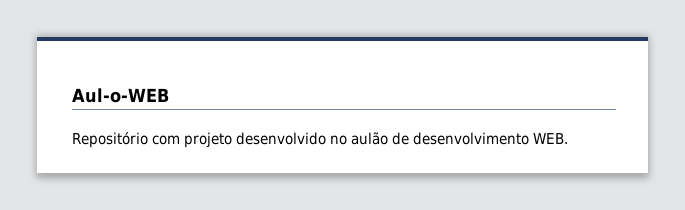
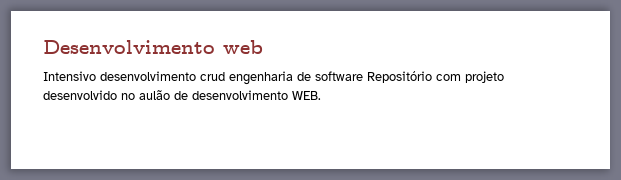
- Aul-o-WEB
- Repositório com projeto desenvolvido no aulão de desenvolvimento WEB.
+ Desenvolvimento web
+ Intensivo desenvolvimento crud engenharia de software Repositório com projeto desenvolvido no aulão de desenvolvimento WEB.

